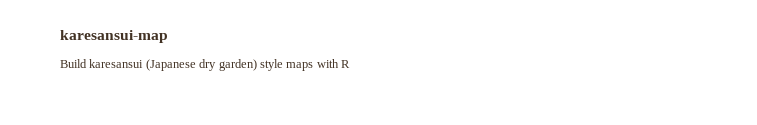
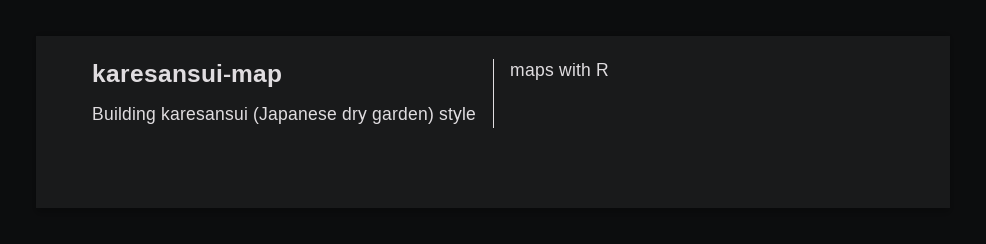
- Build karesansui (Japanese dry garden) style maps with R
+ Building karesansui (Japanese dry garden) style maps with R

